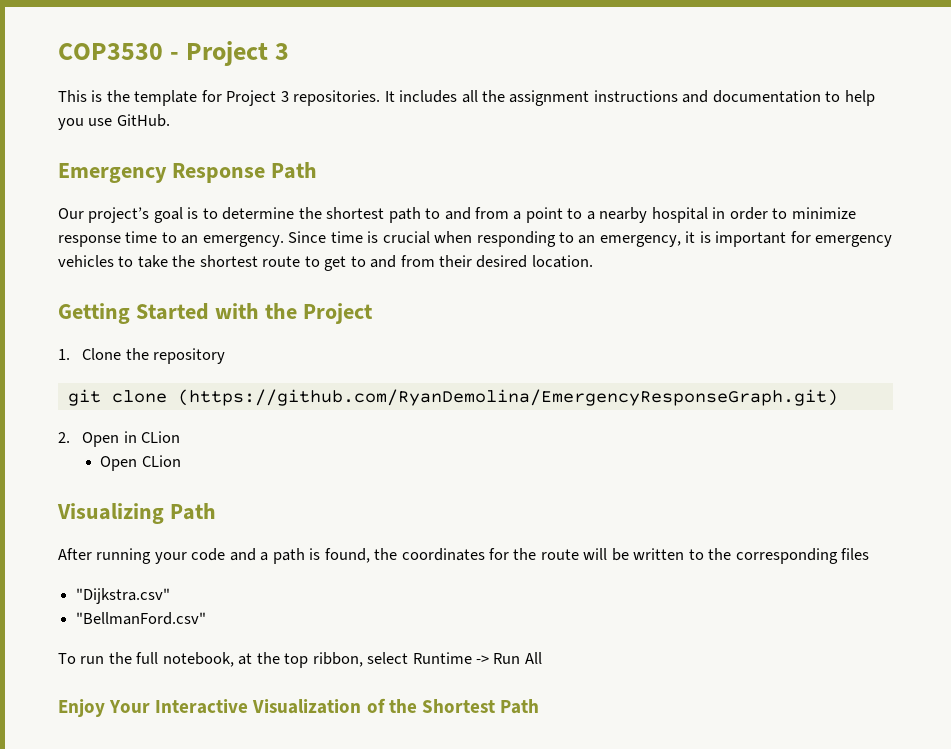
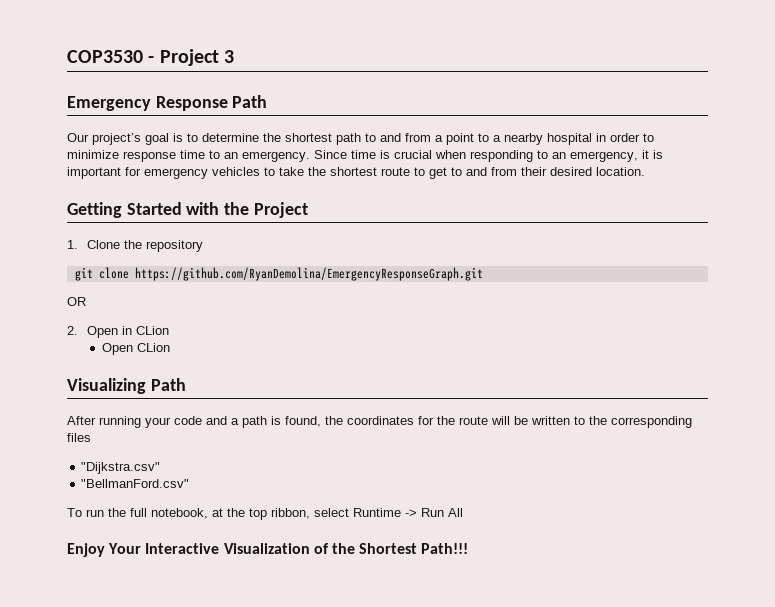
- This is the template for Project 3 repositories. It includes all the assignment instructions and documentation to help you use GitHub.
- git clone (https://github.com/RyanDemolina/EmergencyResponseGraph.git)
+ git clone https://github.com/RyanDemolina/EmergencyResponseGraph.git
+ OR
- Enjoy Your Interactive Visualization of the Shortest Path
+ Enjoy Your Interactive Visualization of the Shortest Path!!!

